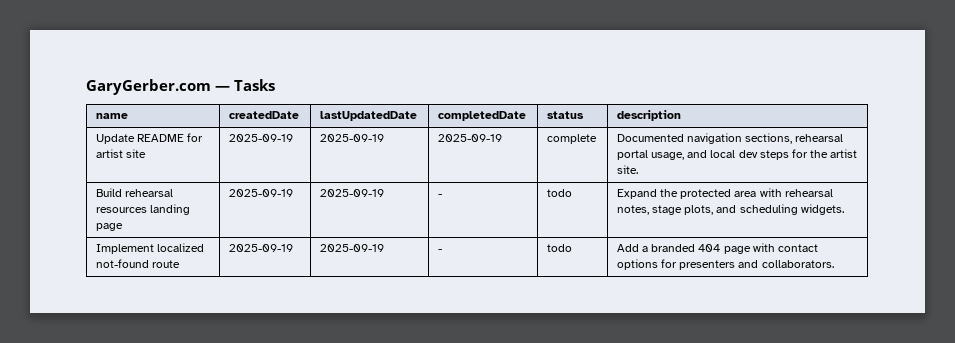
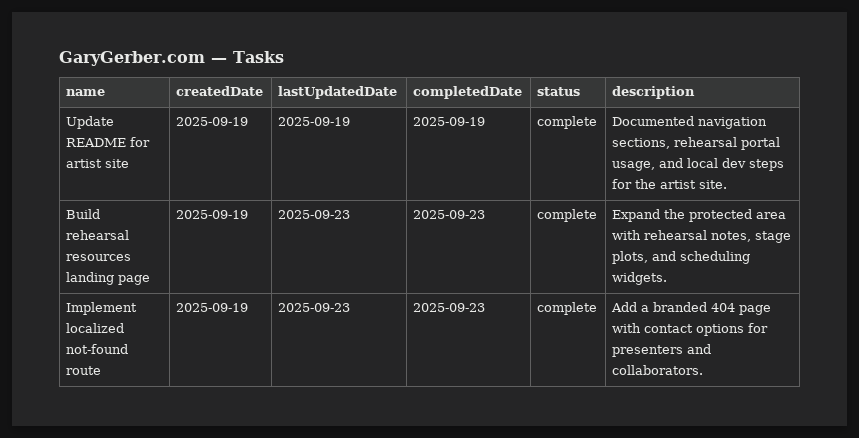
- Build rehearsal resources landing page | 2025-09-19 | 2025-09-19 | - | todo | Expand the protected area with rehearsal notes, stage plots, and scheduling widgets.
+ Build rehearsal resources landing page | 2025-09-19 | 2025-09-23 | 2025-09-23 | complete | Expand the protected area with rehearsal notes, stage plots, and scheduling widgets.
- Implement localized not-found route | 2025-09-19 | 2025-09-19 | - | todo | Add a branded 404 page with contact options for presenters and collaborators.
+ Implement localized not-found route | 2025-09-19 | 2025-09-23 | 2025-09-23 | complete | Add a branded 404 page with contact options for presenters and collaborators.

